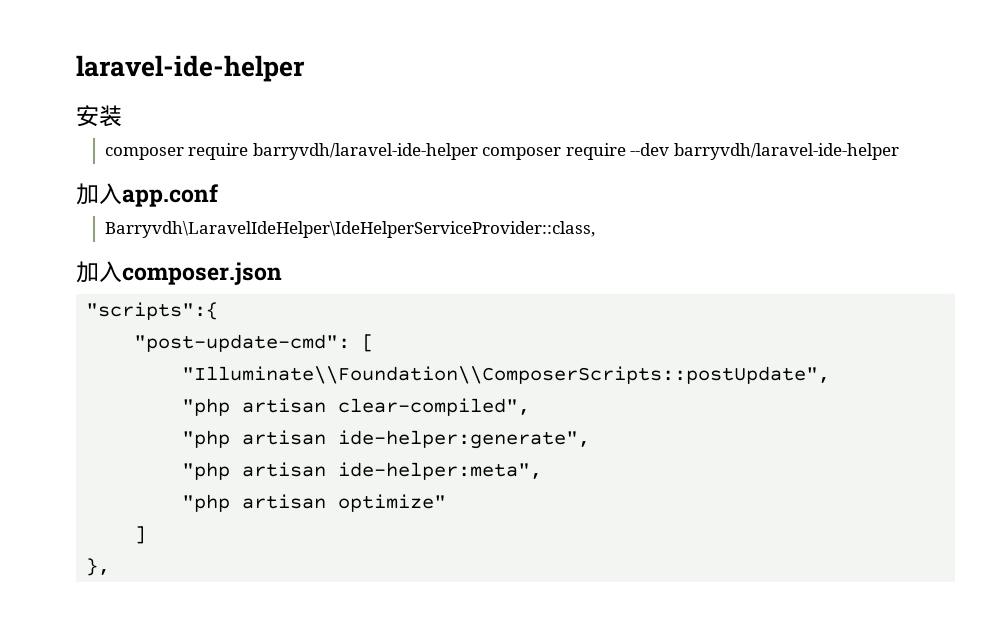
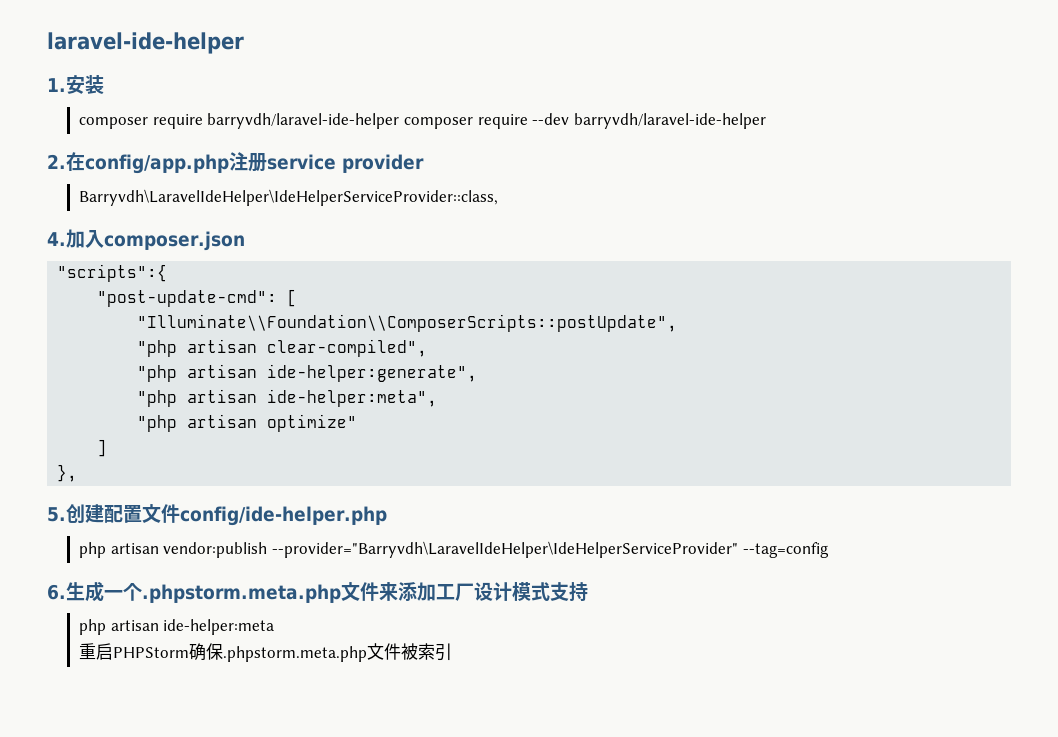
- 安装
+ 1.安装
- 加入app.conf
+ 2.在config/app.php注册service provider
- 加入composer.json
+ 4.加入composer.json
+ 5.创建配置文件config/ide-helper.php
+ php artisan vendor:publish --provider="Barryvdh\LaravelIdeHelper\IdeHelperServiceProvider" --tag=config
+ 6.生成一个.phpstorm.meta.php文件来添加工厂设计模式支持
+ php artisan ide-helper:meta
+ 重启PHPStorm确保.phpstorm.meta.php文件被索引

